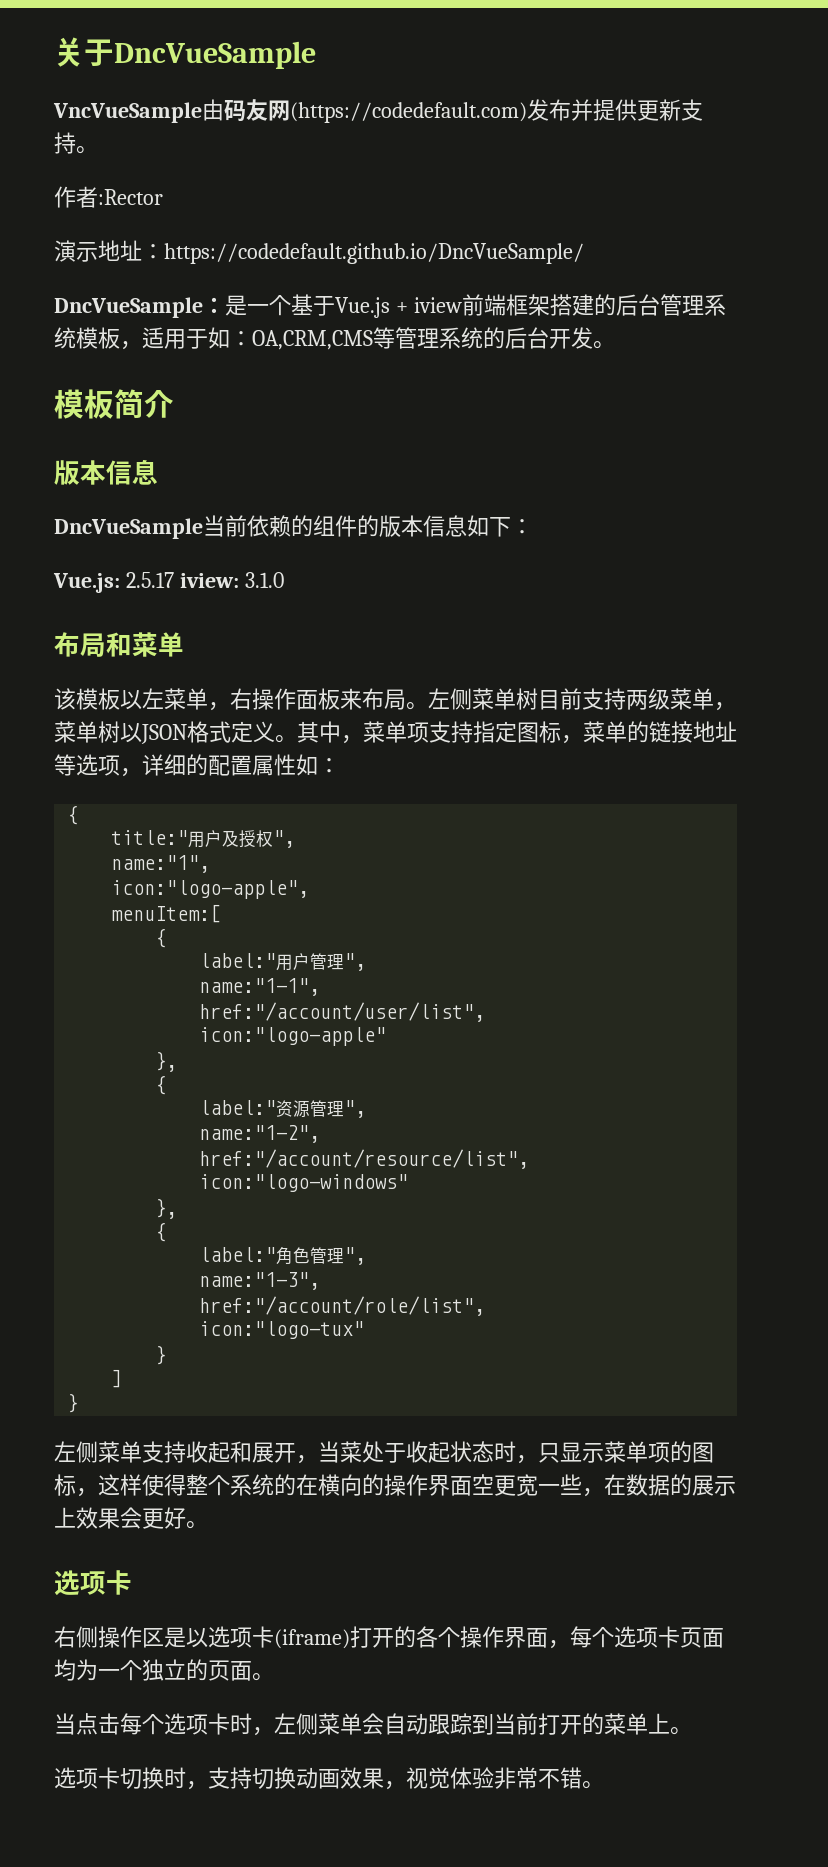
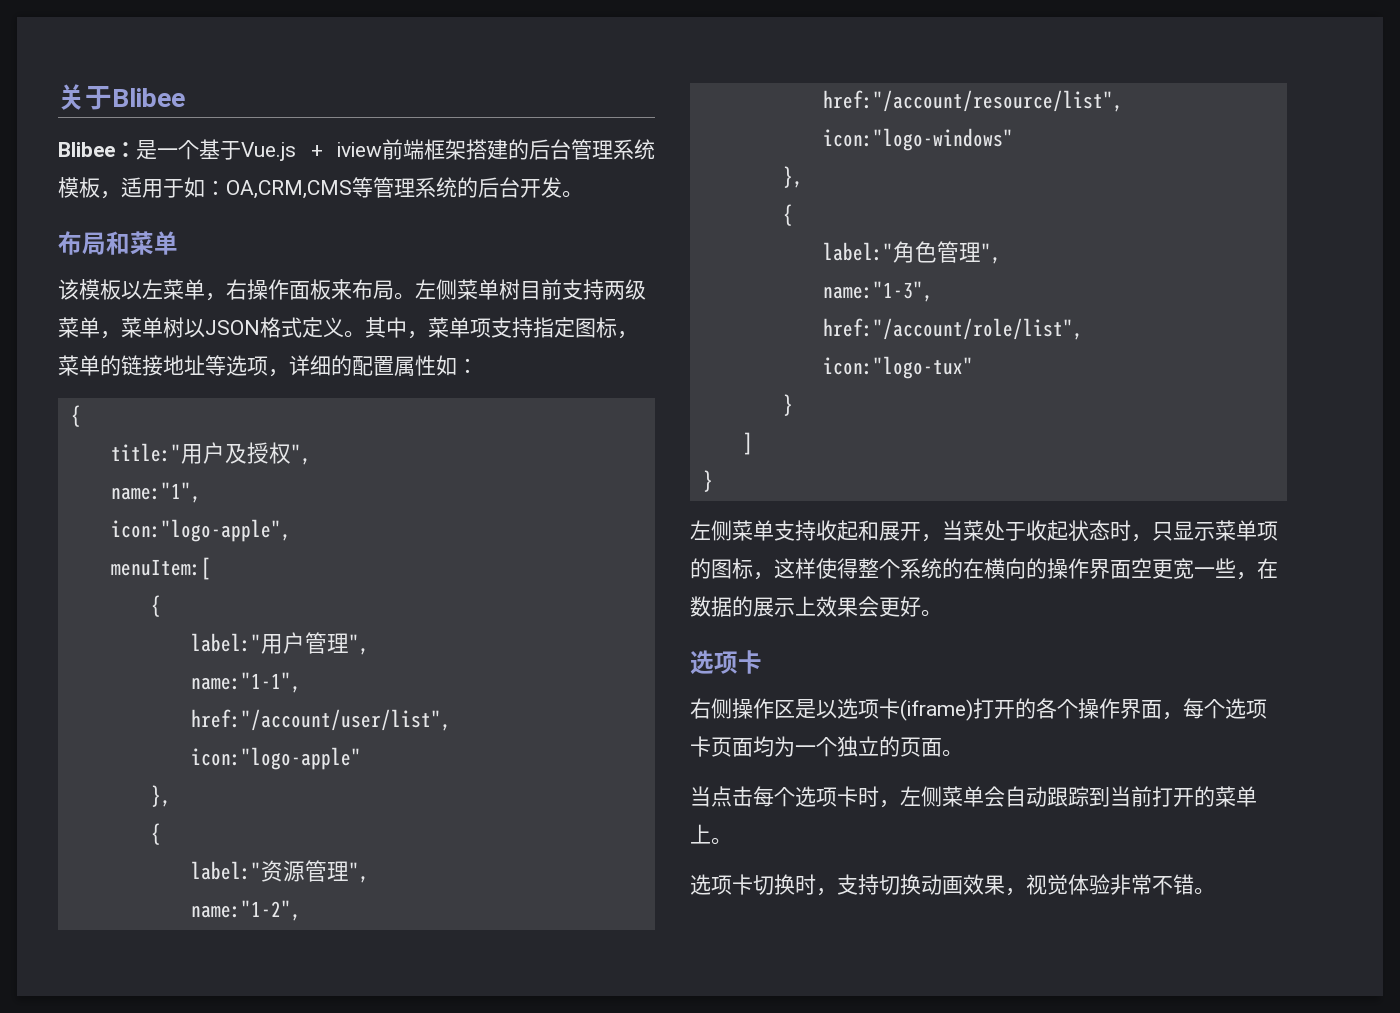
- 关于DncVueSample
- VncVueSample由码友网(https://codedefault.com)发布并提供更新支持。
- 作者:Rector
- 演示地址：https://codedefault.github.io/DncVueSample/
- DncVueSample：是一个基于Vue.js + iview前端框架搭建的后台管理系统模板，适用于如：OA,CRM,CMS等管理系统的后台开发。
+ 关于Blibee
+ Blibee：是一个基于Vue.js + iview前端框架搭建的后台管理系统模板，适用于如：OA,CRM,CMS等管理系统的后台开发。
- 模板简介
- 版本信息
- DncVueSample当前依赖的组件的版本信息如下：
- Vue.js: 2.5.17 iview: 3.1.0

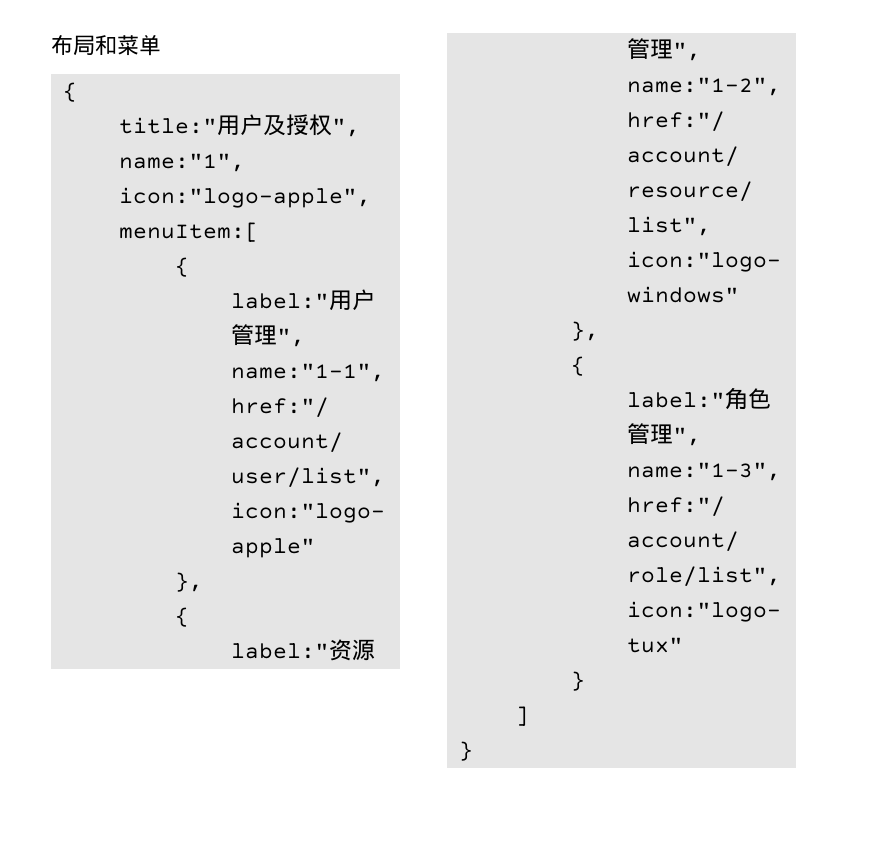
- 关于Blibee
- Blibee：是一个基于Vue.js + iview前端框架搭建的后台管理系统模板，适用于如：OA,CRM,CMS等管理系统的后台开发。
  布局和菜单
- 该模板以左菜单，右操作面板来布局。左侧菜单树目前支持两级菜单，菜单树以JSON格式定义。其中，菜单项支持指定图标，菜单的链接地址等选项，详细的配置属性如：
- 左侧菜单支持收起和展开，当菜处于收起状态时，只显示菜单项的图标，这样使得整个系统的在横向的操作界面空更宽一些，在数据的展示上效果会更好。
- 选项卡
- 右侧操作区是以选项卡(iframe)打开的各个操作界面，每个选项卡页面均为一个独立的页面。
- 当点击每个选项卡时，左侧菜单会自动跟踪到当前打开的菜单上。
- 选项卡切换时，支持切换动画效果，视觉体验非常不错。

